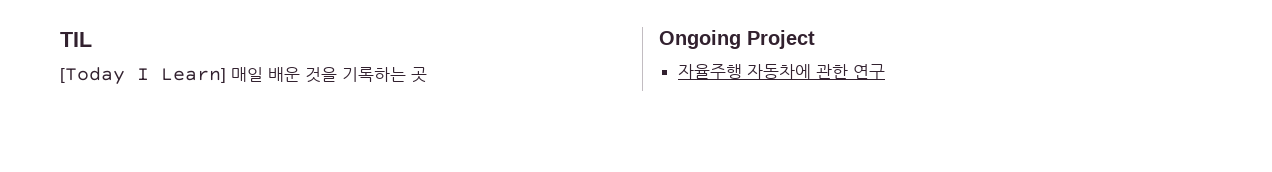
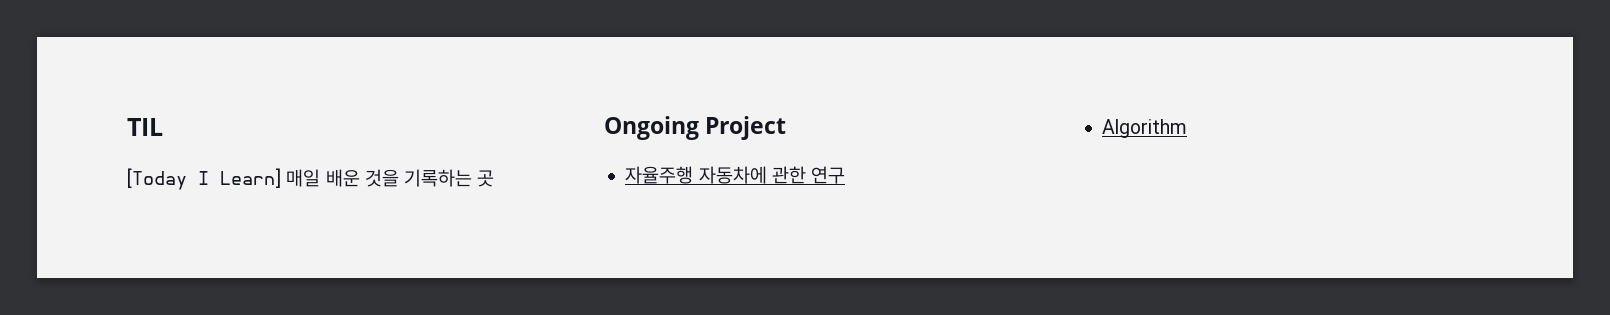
+ Algorithm

